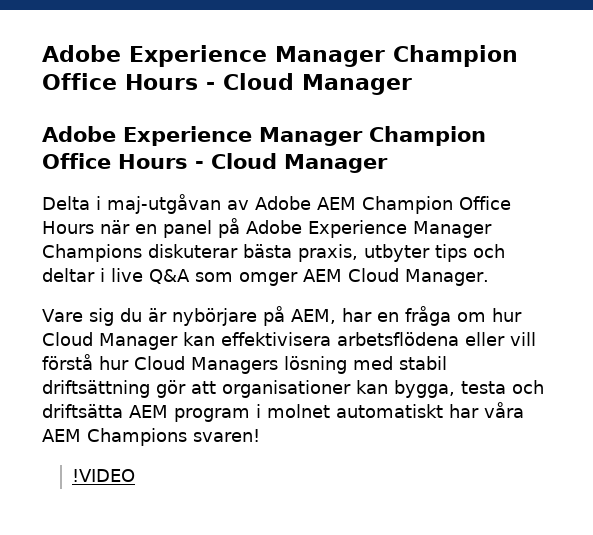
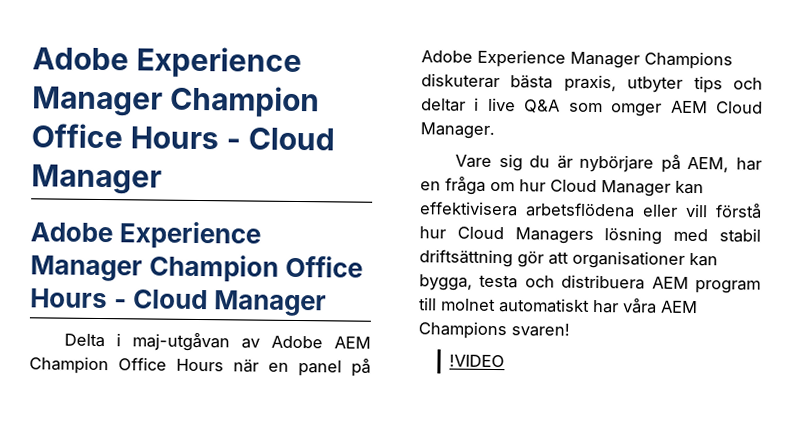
- Vare sig du är nybörjare på AEM, har en fråga om hur Cloud Manager kan effektivisera arbetsflödena eller vill förstå hur Cloud Managers lösning med stabil driftsättning gör att organisationer kan bygga, testa och driftsätta AEM program i molnet automatiskt har våra AEM Champions svaren!
+ Vare sig du är nybörjare på AEM, har en fråga om hur Cloud Manager kan effektivisera arbetsflödena eller vill förstå hur Cloud Managers lösning med stabil driftsättning gör att organisationer kan bygga, testa och distribuera AEM program till molnet automatiskt har våra AEM Champions svaren!

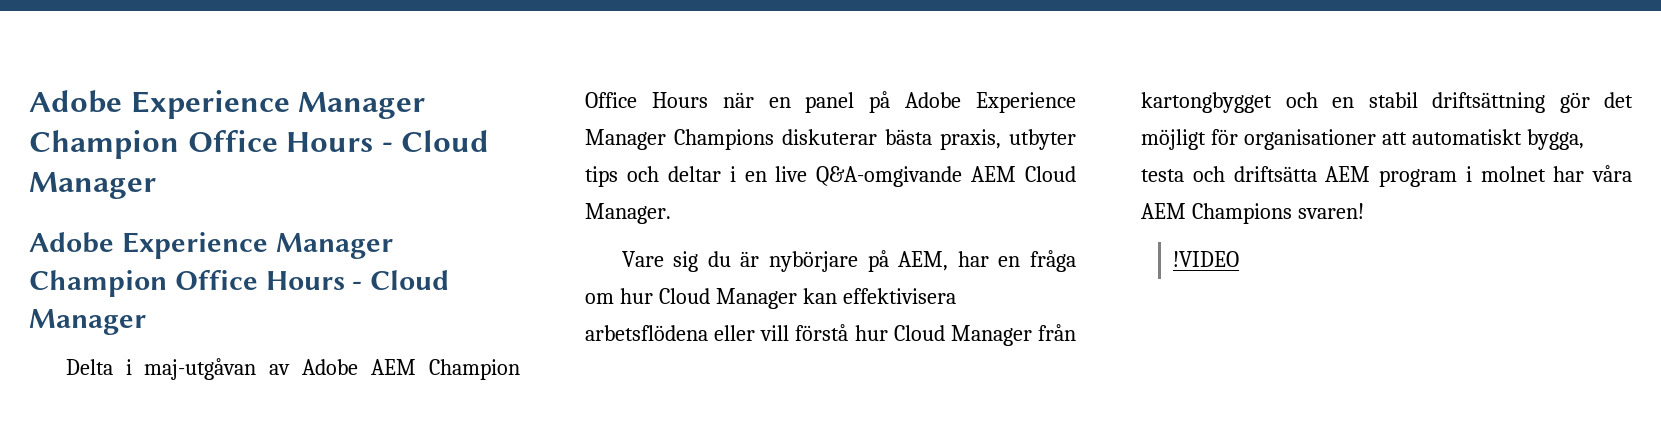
- Delta i maj-utgåvan av Adobe AEM Champion Office Hours när en panel på Adobe Experience Manager Champions diskuterar bästa praxis, utbyter tips och deltar i live Q&A som omger AEM Cloud Manager.
+ Delta i maj-utgåvan av Adobe AEM Champion Office Hours när en panel på Adobe Experience Manager Champions diskuterar bästa praxis, utbyter tips och deltar i en live Q&A-omgivande AEM Cloud Manager.
- Vare sig du är nybörjare på AEM, har en fråga om hur Cloud Manager kan effektivisera arbetsflödena eller vill förstå hur Cloud Managers lösning med stabil driftsättning gör att organisationer kan bygga, testa och distribuera AEM program till molnet automatiskt har våra AEM Champions svaren!
+ Vare sig du är nybörjare på AEM, har en fråga om hur Cloud Manager kan effektivisera arbetsflödena eller vill förstå hur Cloud Manager från kartongbygget och en stabil driftsättning gör det möjligt för organisationer att automatiskt bygga, testa och driftsätta AEM program i molnet har våra AEM Champions svaren!

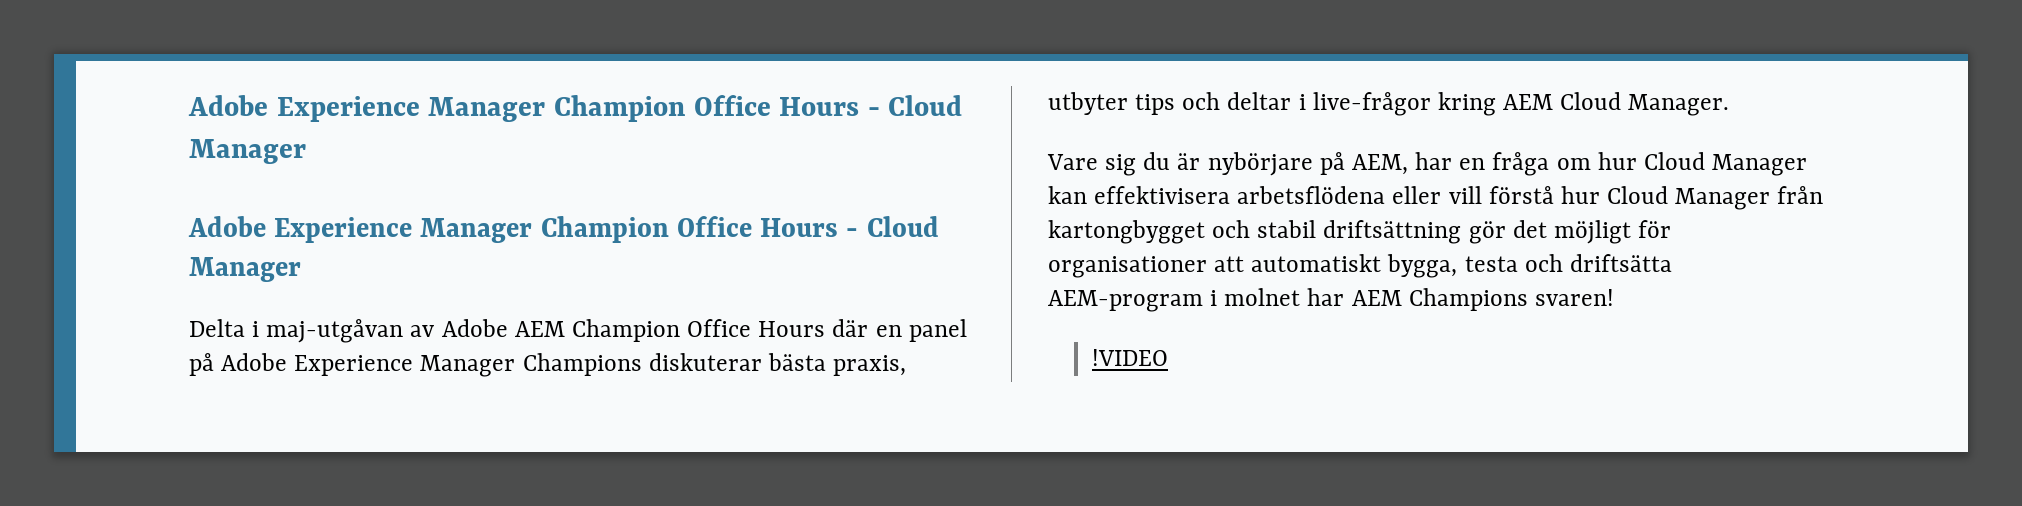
- Delta i maj-utgåvan av Adobe AEM Champion Office Hours när en panel på Adobe Experience Manager Champions diskuterar bästa praxis, utbyter tips och deltar i en live Q&A-omgivande AEM Cloud Manager.
+ Delta i maj-utgåvan av Adobe AEM Champion Office Hours där en panel på Adobe Experience Manager Champions diskuterar bästa praxis, utbyter tips och deltar i live-frågor kring AEM Cloud Manager.
- Vare sig du är nybörjare på AEM, har en fråga om hur Cloud Manager kan effektivisera arbetsflödena eller vill förstå hur Cloud Manager från kartongbygget och en stabil driftsättning gör det möjligt för organisationer att automatiskt bygga, testa och driftsätta AEM program i molnet har våra AEM Champions svaren!
+ Vare sig du är nybörjare på AEM, har en fråga om hur Cloud Manager kan effektivisera arbetsflödena eller vill förstå hur Cloud Manager från kartongbygget och stabil driftsättning gör det möjligt för organisationer att automatiskt bygga, testa och driftsätta AEM-program i molnet har AEM Champions svaren!

